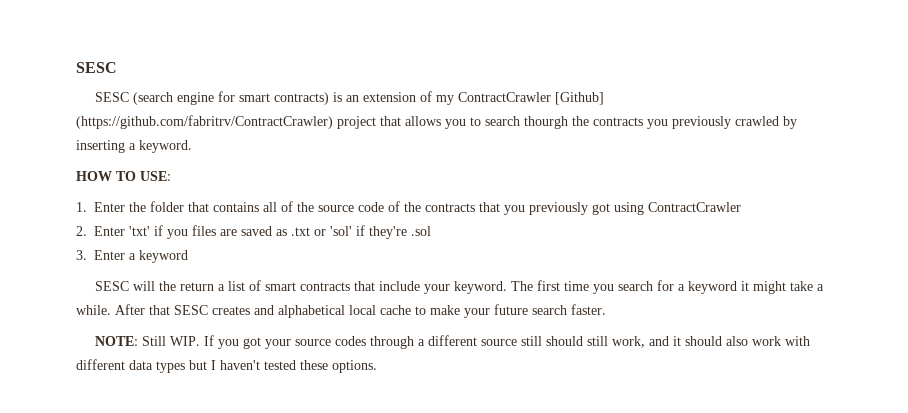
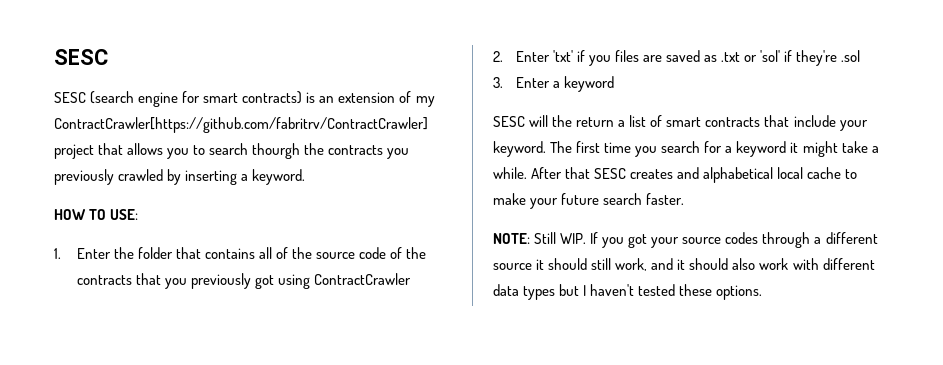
- SESC (search engine for smart contracts) is an extension of my ContractCrawler [Github] (https://github.com/fabritrv/ContractCrawler) project that allows you to search thourgh the contracts you previously crawled by inserting a keyword.
+ SESC (search engine for smart contracts) is an extension of my ContractCrawler[https://github.com/fabritrv/ContractCrawler] project that allows you to search thourgh the contracts you previously crawled by inserting a keyword.
- NOTE: Still WIP. If you got your source codes through a different source still should still work, and it should also work with different data types but I haven't tested these options.
+ NOTE: Still WIP. If you got your source codes through a different source it should still work, and it should also work with different data types but I haven't tested these options.

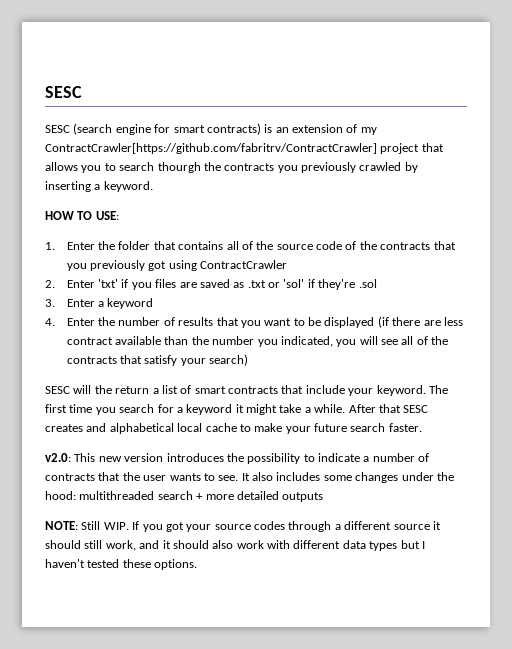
+ 4. Enter the number of results that you want to be displayed (if there are less contract available than the number you indicated, you will see all of the contracts that satisfy your search)
+ v2.0: This new version introduces the possibility to indicate a number of contracts that the user wants to see. It also includes some changes under the hood: multithreaded search + more detailed outputs

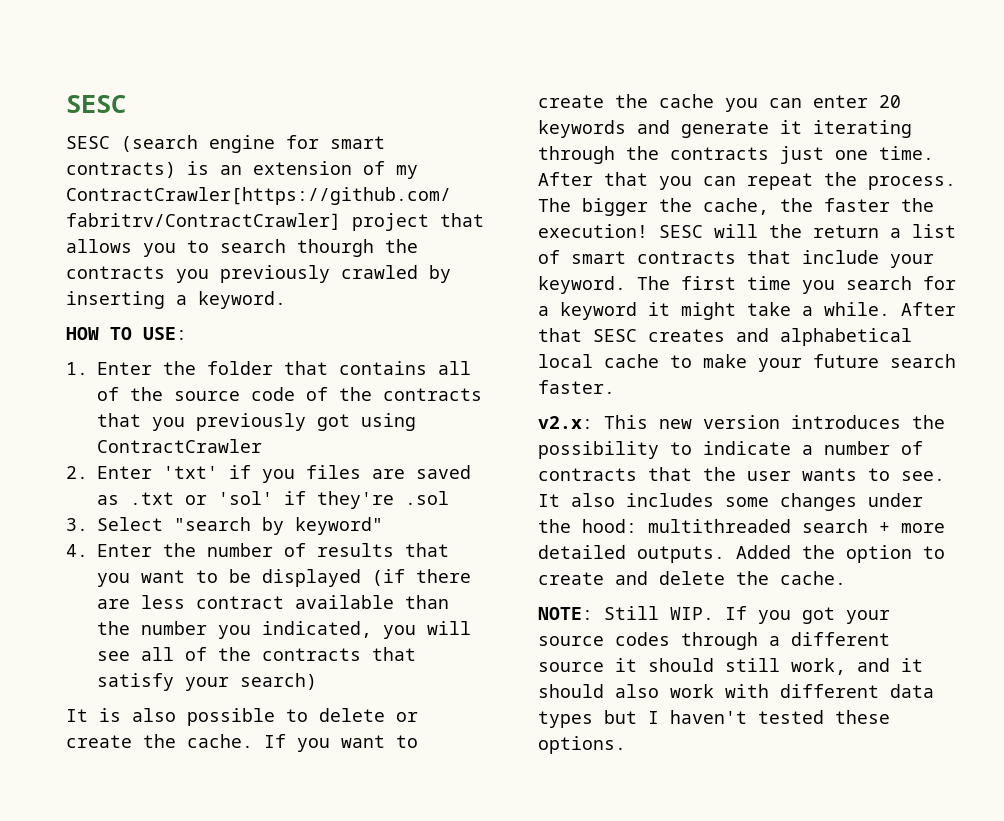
- 3. Enter a keyword
+ 3. Select "search by keyword"
+ It is also possible to delete or create the cache. If you want to create the cache you can enter 20 keywords and generate it iterating through the contracts just one time. After that you can repeat the process. The bigger the cache, the faster the execution!
- v2.0: This new version introduces the possibility to indicate a number of contracts that the user wants to see.
+ v2.x: This new version introduces the possibility to indicate a number of contracts that the user wants to see.
- It also includes some changes under the hood: multithreaded search + more detailed outputs
+ It also includes some changes under the hood: multithreaded search + more detailed outputs. Added the option to create and delete the cache.

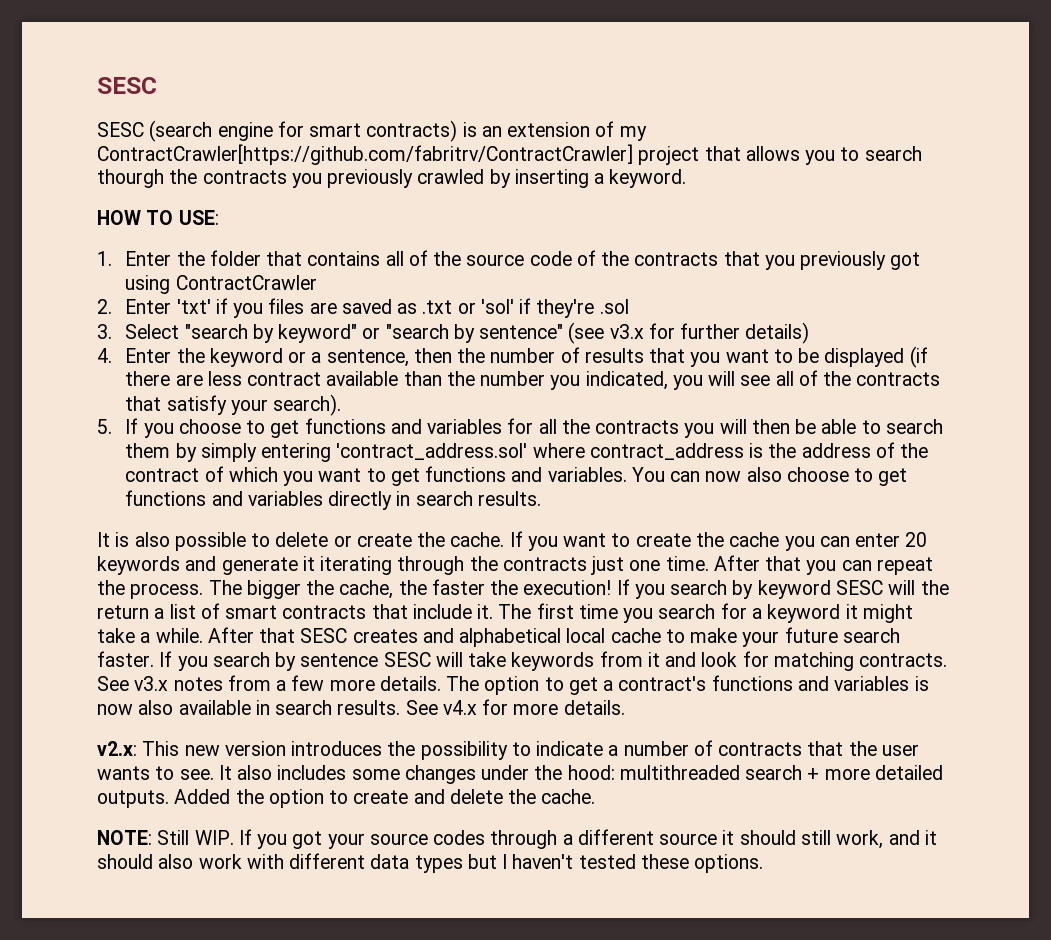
- 3. Select "search by keyword"
- 4. Enter the number of results that you want to be displayed (if there are less contract available than the number you indicated, you will see all of the contracts that satisfy your search)
+ 3. Select "search by keyword" or "search by sentence" (see v3.x for further details)
+ 4. Enter the keyword or a sentence, then the number of results that you want to be displayed (if there are less contract available than the number you indicated, you will see all of the contracts that satisfy your search).
+ 5. If you choose to get functions and variables for all the contracts you will then be able to search them by simply entering 'contract_address.sol' where contract_address is the address of the contract of which you want to get functions and variables. You can now also choose to get functions and variables directly in search results.
- SESC will the return a list of smart contracts that include your keyword.
+ If you search by keyword SESC will the return a list of smart contracts that include it.
+ If you search by sentence SESC will take keywords from it and look for matching contracts. See v3.x notes from a few more details. The option to get a contract's functions and variables is now also available in search results. See v4.x for more details.

